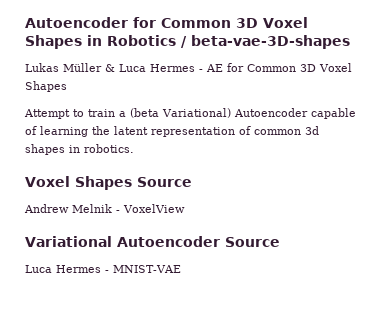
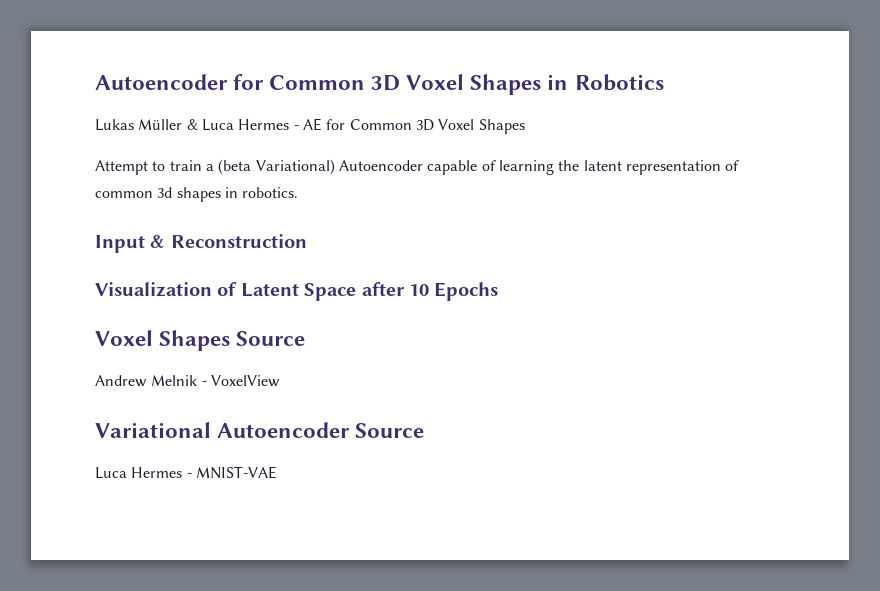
- Autoencoder for Common 3D Voxel Shapes in Robotics / beta-vae-3D-shapes
+ Autoencoder for Common 3D Voxel Shapes in Robotics
+ Input & Reconstruction
+ Visualization of Latent Space after 10 Epochs

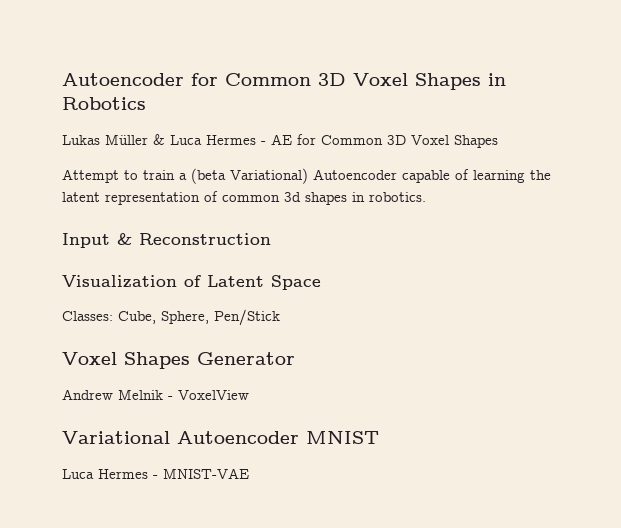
- Visualization of Latent Space after 10 Epochs
- Voxel Shapes Source
+ Visualization of Latent Space
+ Classes: Cube, Sphere, Pen/Stick
+ Voxel Shapes Generator
- Variational Autoencoder Source
+ Variational Autoencoder MNIST

